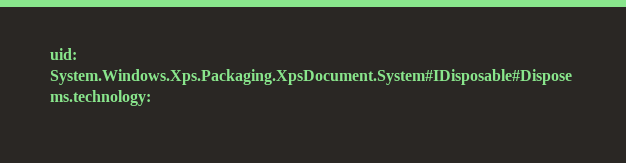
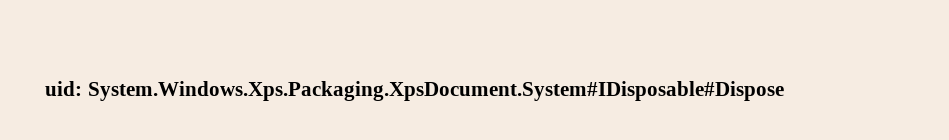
- uid: System.Windows.Xps.Packaging.XpsDocument.System#IDisposable#Dispose ms.technology:
+ uid: System.Windows.Xps.Packaging.XpsDocument.System#IDisposable#Dispose

